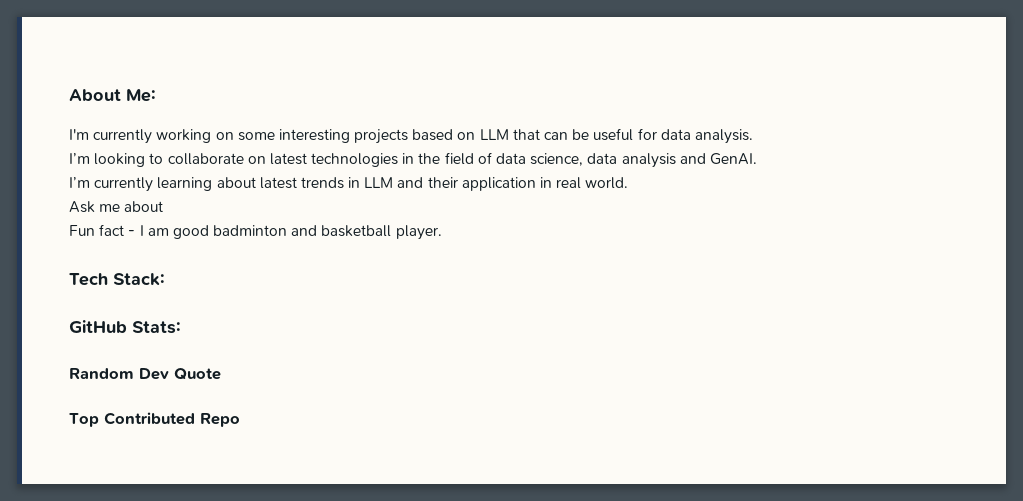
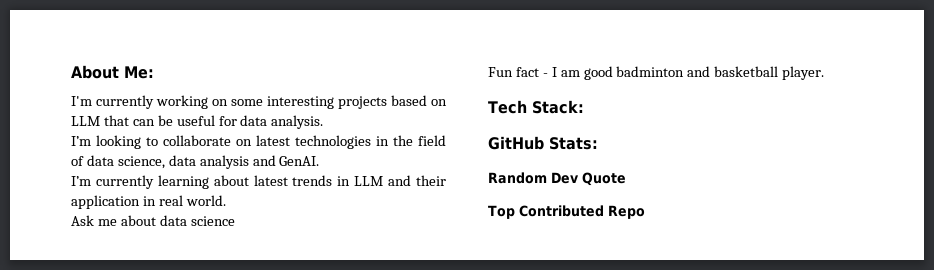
- Ask me about
+ Ask me about data science

